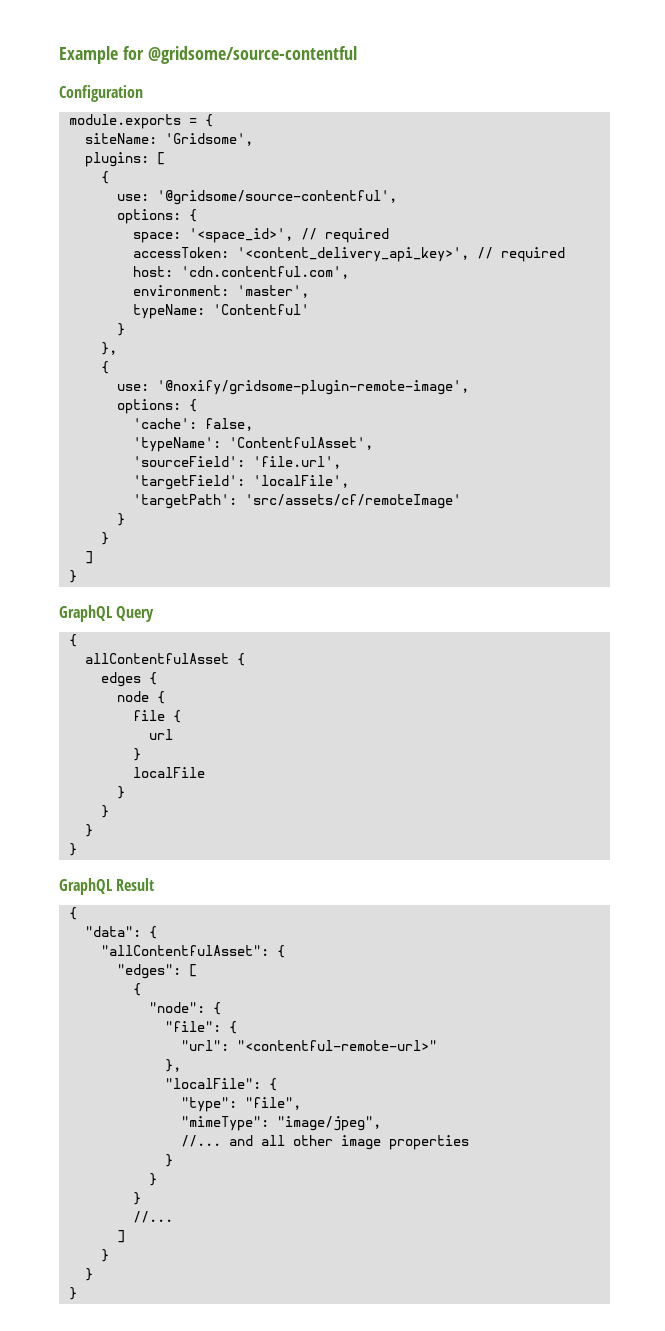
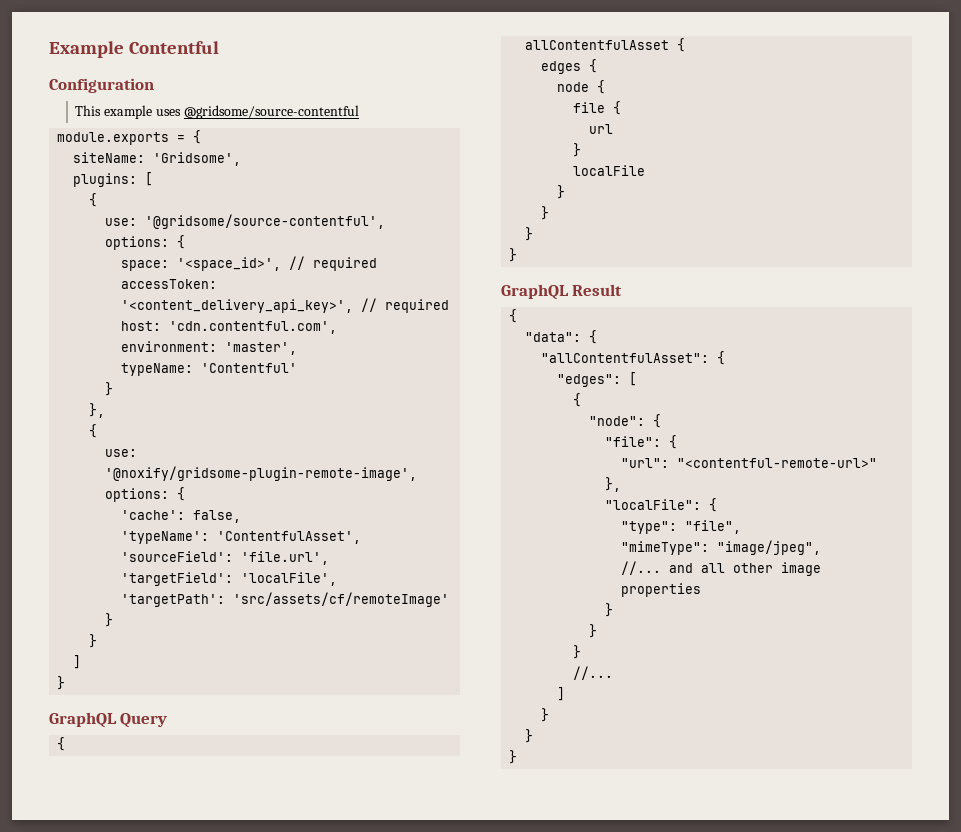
- Example for @gridsome/source-contentful
+ Example Contentful
+ This example uses @gridsome/source-contentful

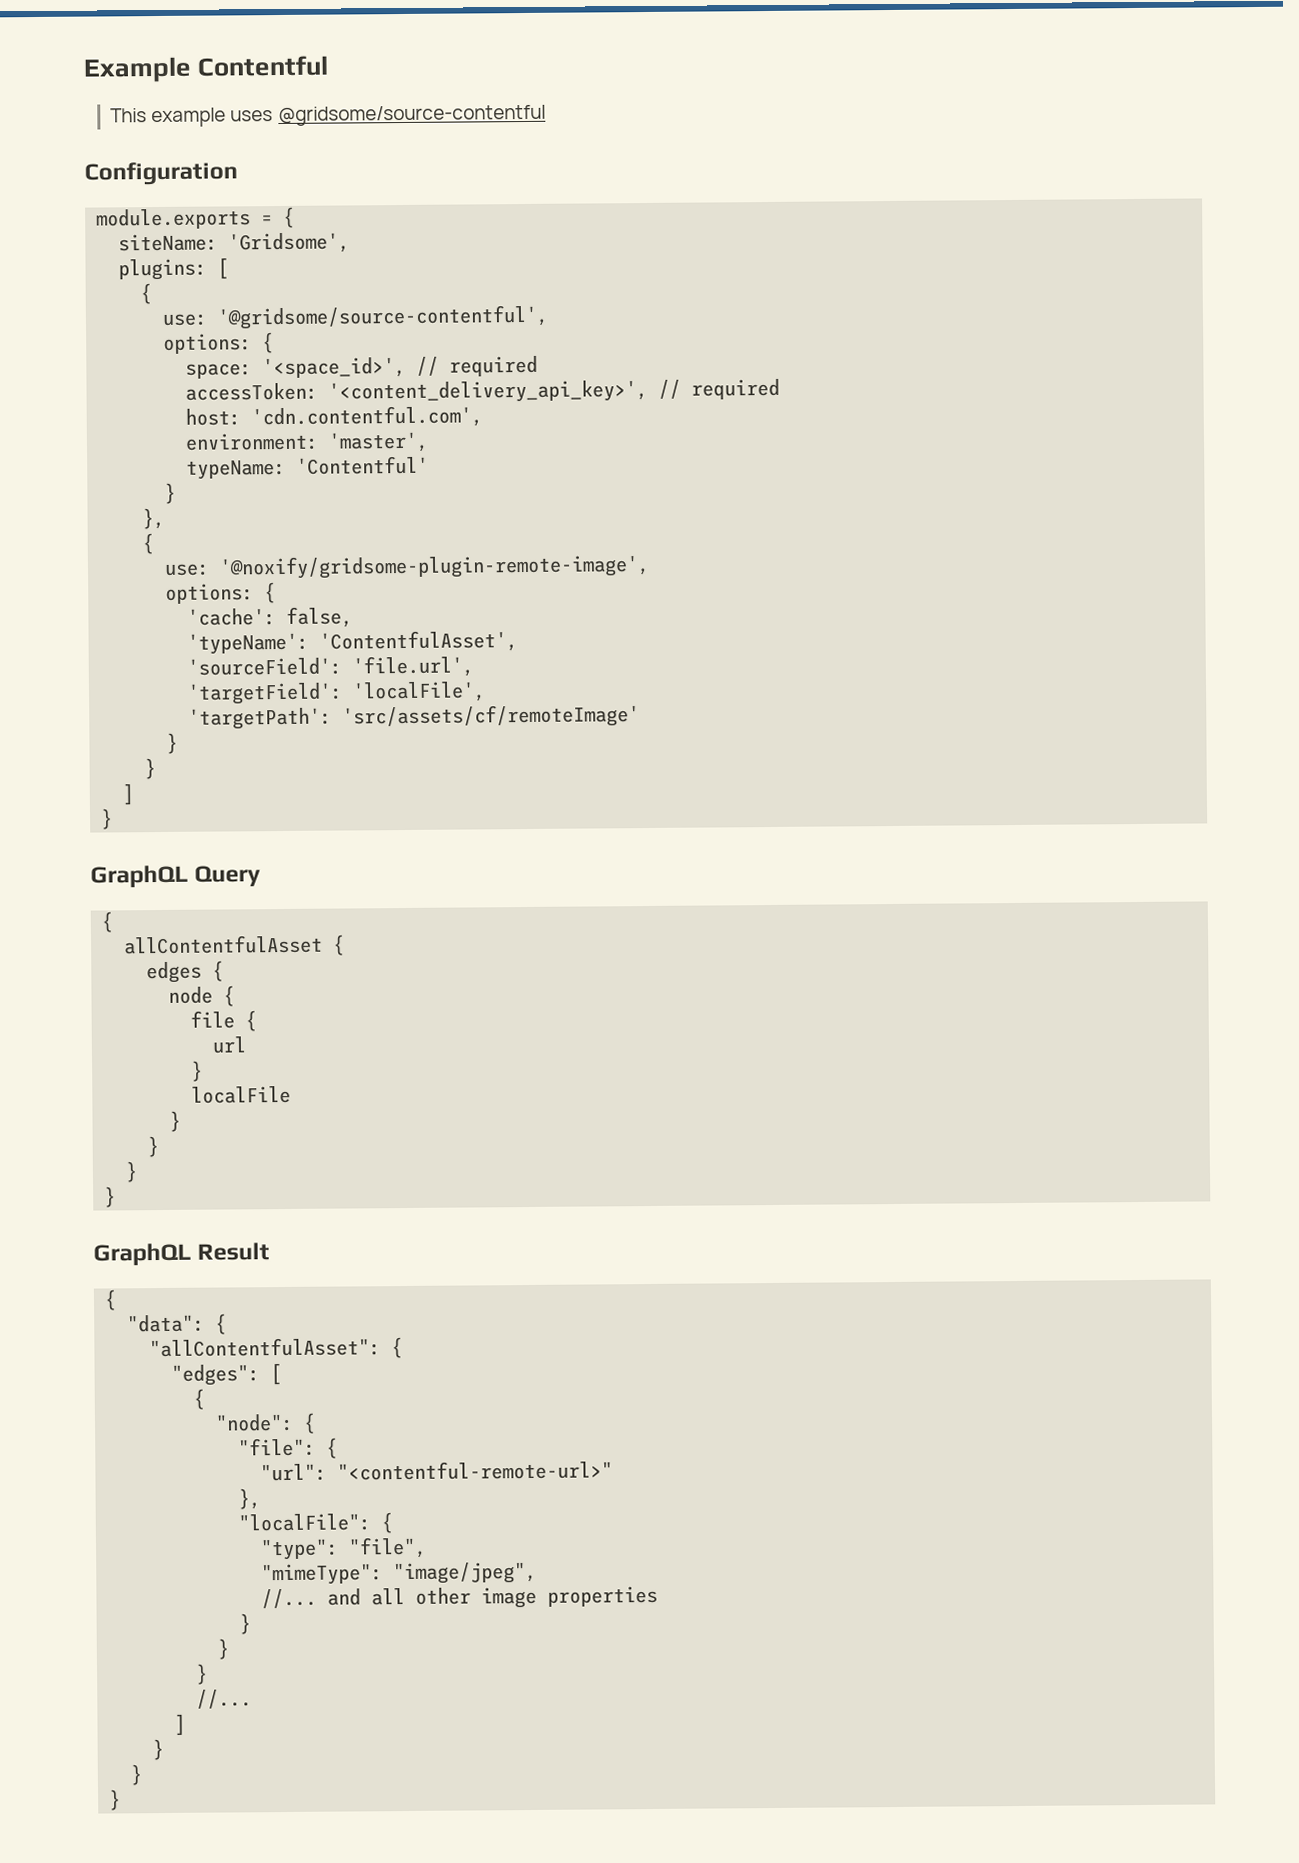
- Configuration
+ Configuration

